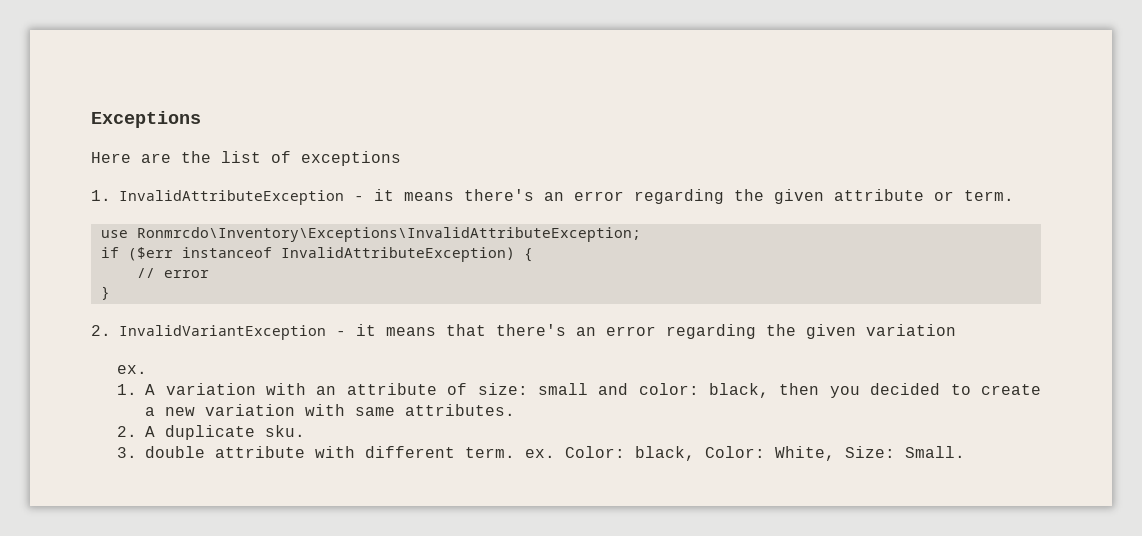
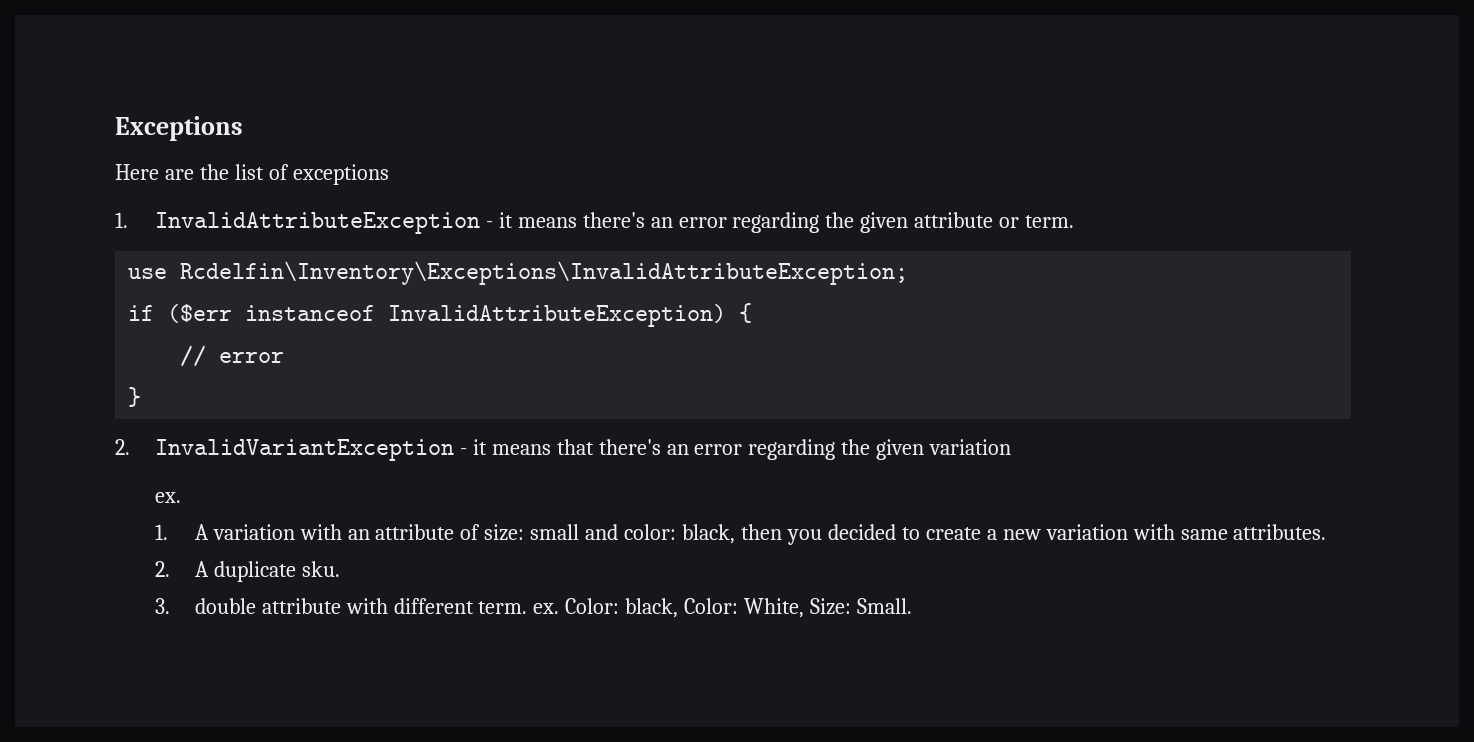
- use Ronmrcdo\Inventory\Exceptions\InvalidAttributeException;
+ use Rcdelfin\Inventory\Exceptions\InvalidAttributeException;

